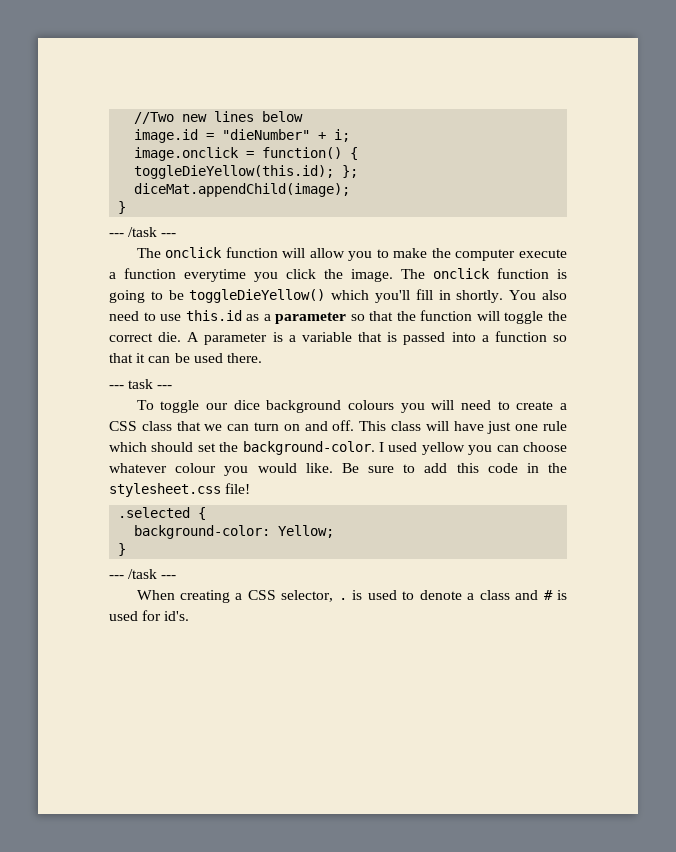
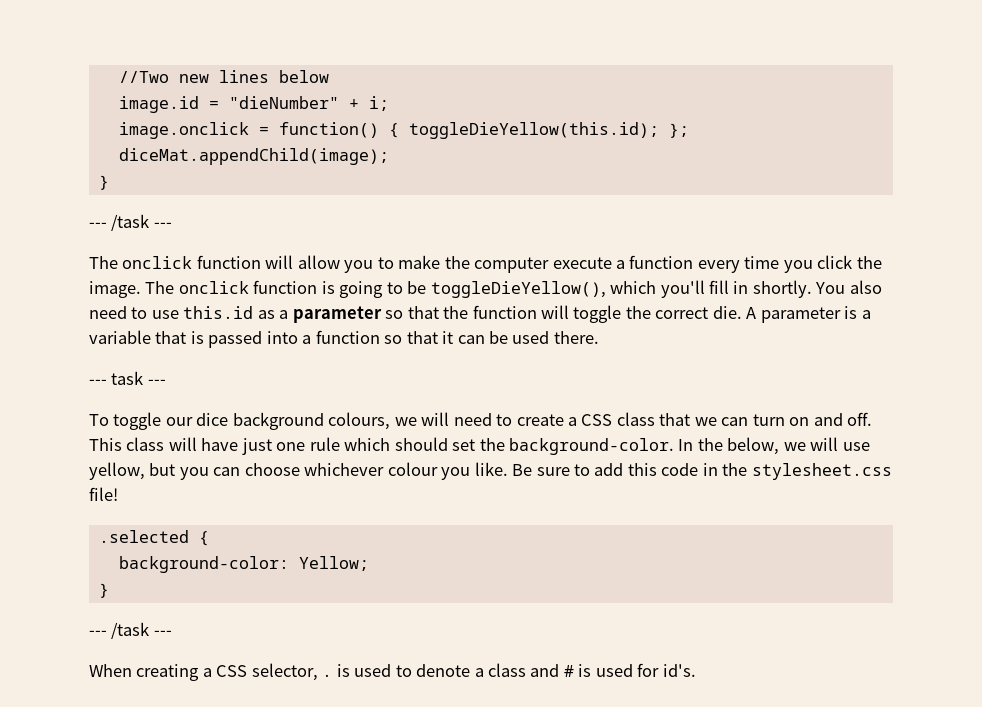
- The onclick function will allow you to make the computer execute a function everytime you click the image.
+ The onclick function will allow you to make the computer execute a function every time you click the image.
- The onclick function is going to be toggleDieYellow() which you'll fill in shortly.
+ The onclick function is going to be toggleDieYellow(), which you'll fill in shortly.
- To toggle our dice background colours you will need to create a CSS class that we can turn on and off.
+ To toggle our dice background colours, we will need to create a CSS class that we can turn on and off.
- I used yellow you can choose whatever colour you would like.
+ In the below, we will use yellow, but you can choose whichever colour you like.

